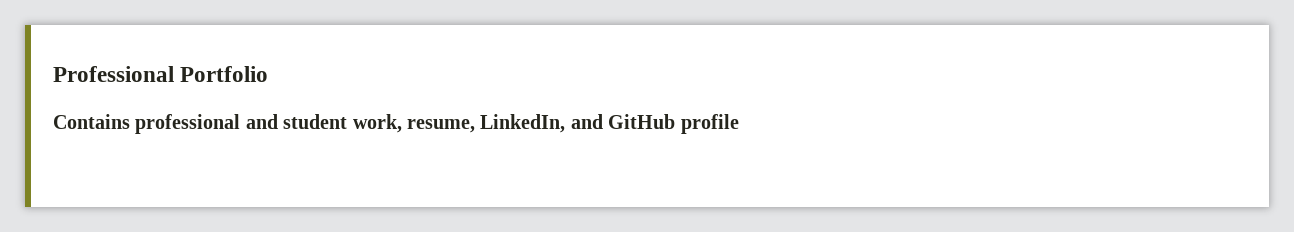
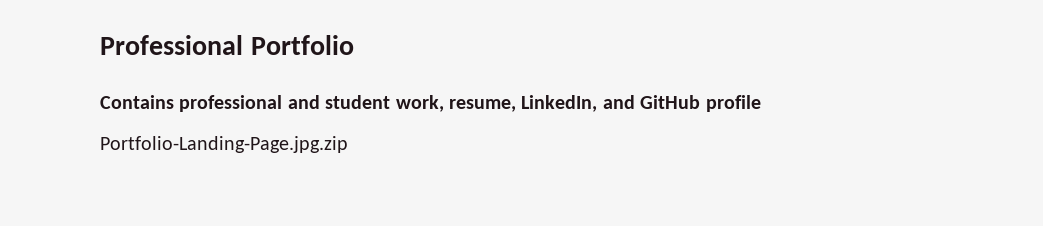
+ Portfolio-Landing-Page.jpg.zip

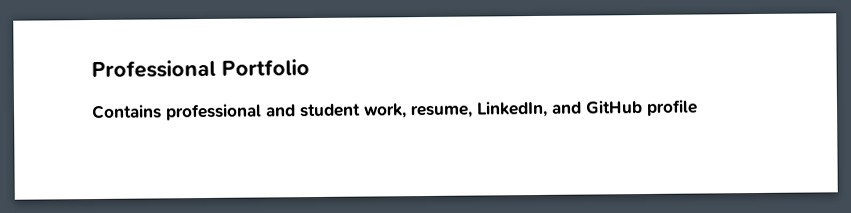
- Portfolio-Landing-Page.jpg.zip

